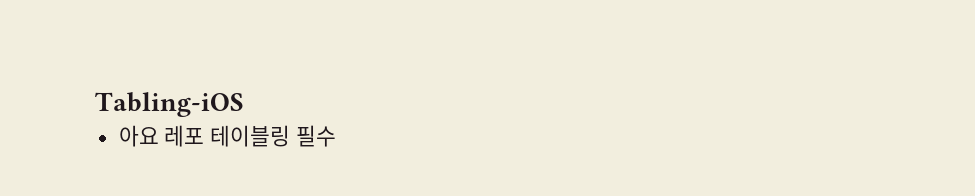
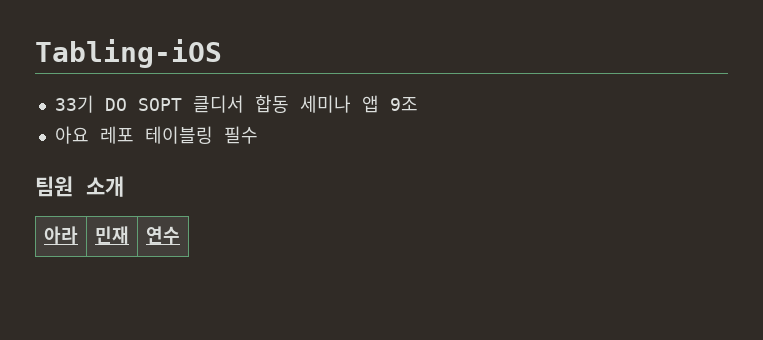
+ 33기 DO SOPT 클디서 합동 세미나 앱 9조
+ 팀원 소개
+ 아라 | 민재 | 연수

